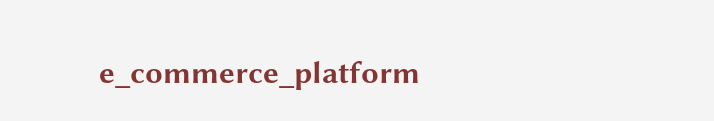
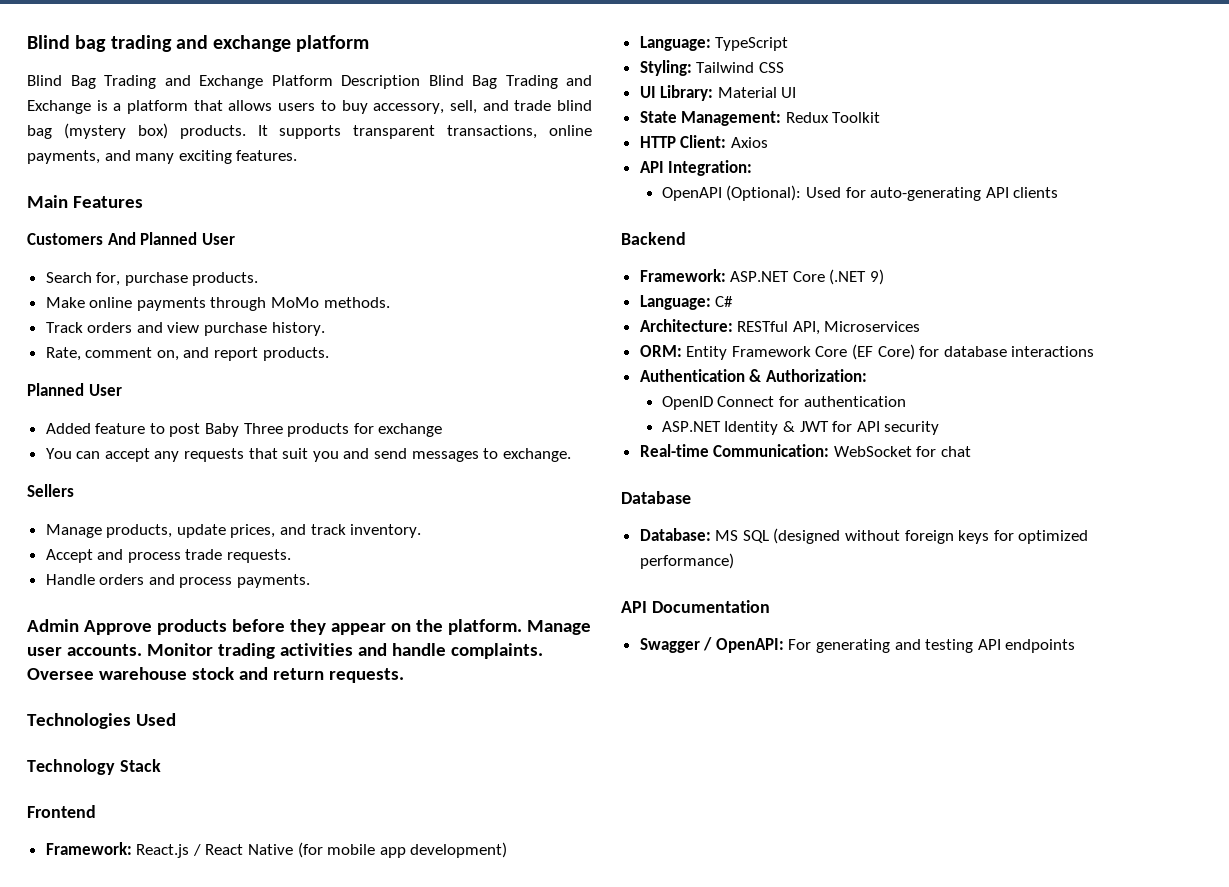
- e_commerce_platform
+ Blind bag trading and exchange platform
+ Blind Bag Trading and Exchange Platform Description Blind Bag Trading and Exchange is a platform that allows users to buy accessory, sell, and trade blind bag (mystery box) products. It supports transparent transactions, online payments, and many exciting features.
+ Main Features
+ Customers And Planned User
+ Search for, purchase products.
+ Make online payments through MoMo methods.
+ Track orders and view purchase history.
+ Rate, comment on, and report products.
+ Planned User
+ Added feature to post Baby Three products for exchange
+ You can accept any requests that suit you and send messages to exchange.
+ Sellers
+ Manage products, update prices, and track inventory.
+ Accept and process trade requests.
+ Handle orders and process payments.
+ Admin Approve products before they appear on the platform. Manage user accounts. Monitor trading activities and handle complaints. Oversee warehouse stock and return requests.
+ Technologies Used
+ Technology Stack
+ Frontend
+ Framework: React.js / React Native (for mobile app development)
+ Language: TypeScript
+ Styling: Tailwind CSS
+ UI Library: Material UI
+ State Management: Redux Toolkit
+ HTTP Client: Axios
+ API Integration:
+ OpenAPI (Optional): Used for auto-generating API clients
+ Backend
+ Framework: ASP.NET Core (.NET 9)
+ Language: C#
+ Architecture: RESTful API, Microservices
+ ORM: Entity Framework Core (EF Core) for database interactions
+ Authentication & Authorization:
+ OpenID Connect for authentication
+ ASP.NET Identity & JWT for API security
+ Real-time Communication: WebSocket for chat
+ Database
+ Database: MS SQL (designed without foreign keys for optimized performance)
+ API Documentation
+ Swagger / OpenAPI: For generating and testing API endpoints

